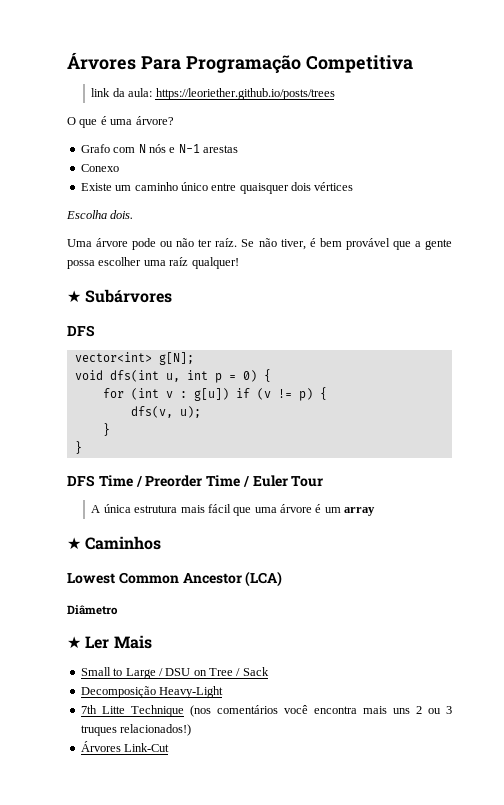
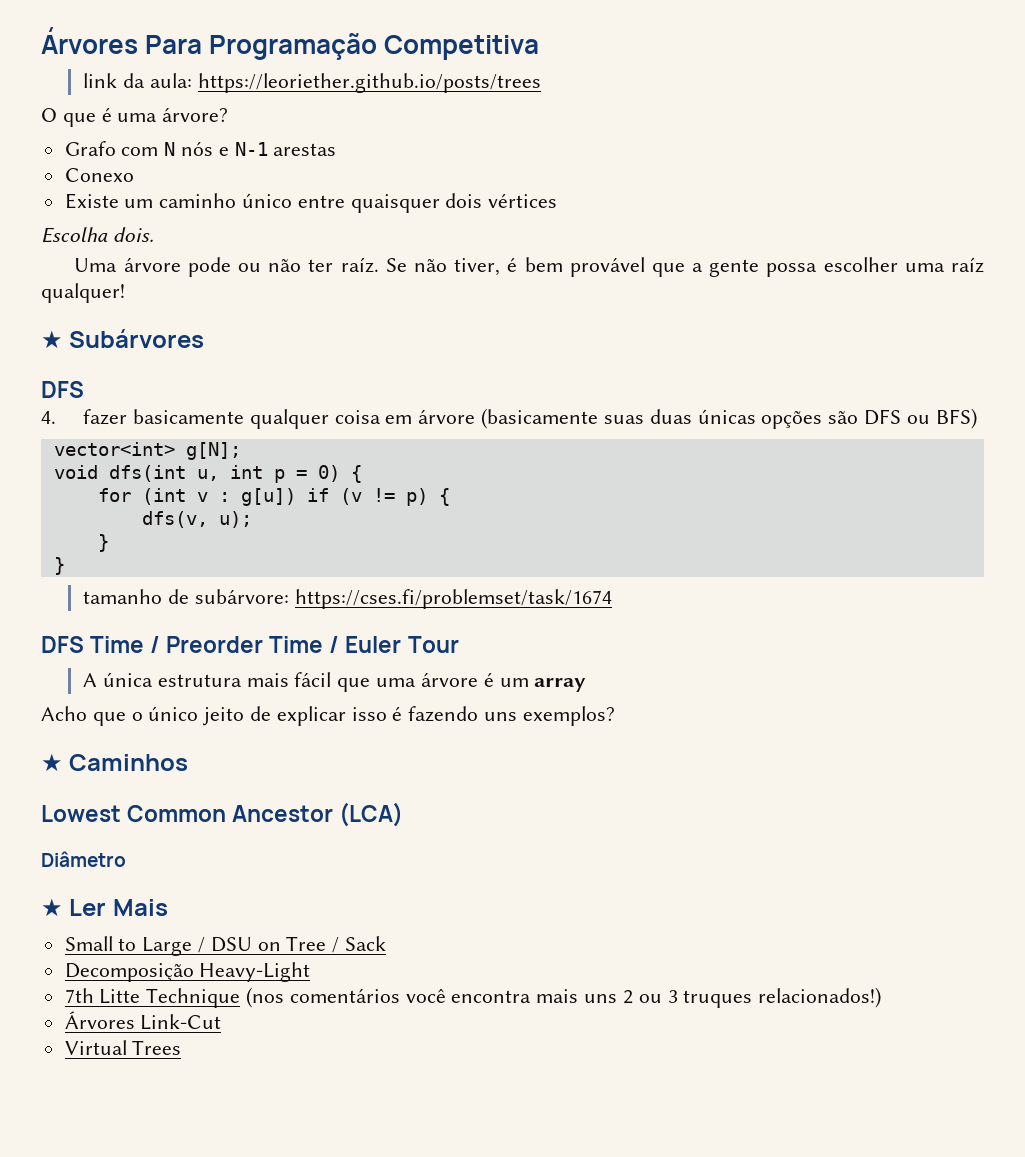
+ 4. fazer basicamente qualquer coisa em árvore (basicamente suas duas únicas opções são DFS ou BFS)
+ tamanho de subárvore: https://cses.fi/problemset/task/1674
+ Acho que o único jeito de explicar isso é fazendo uns exemplos?
+ Virtual Trees

